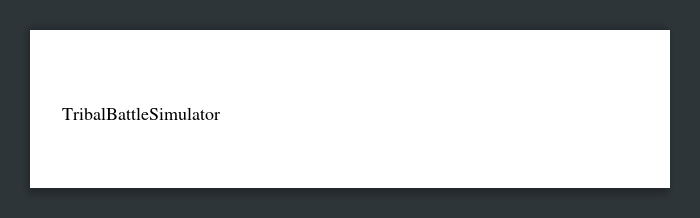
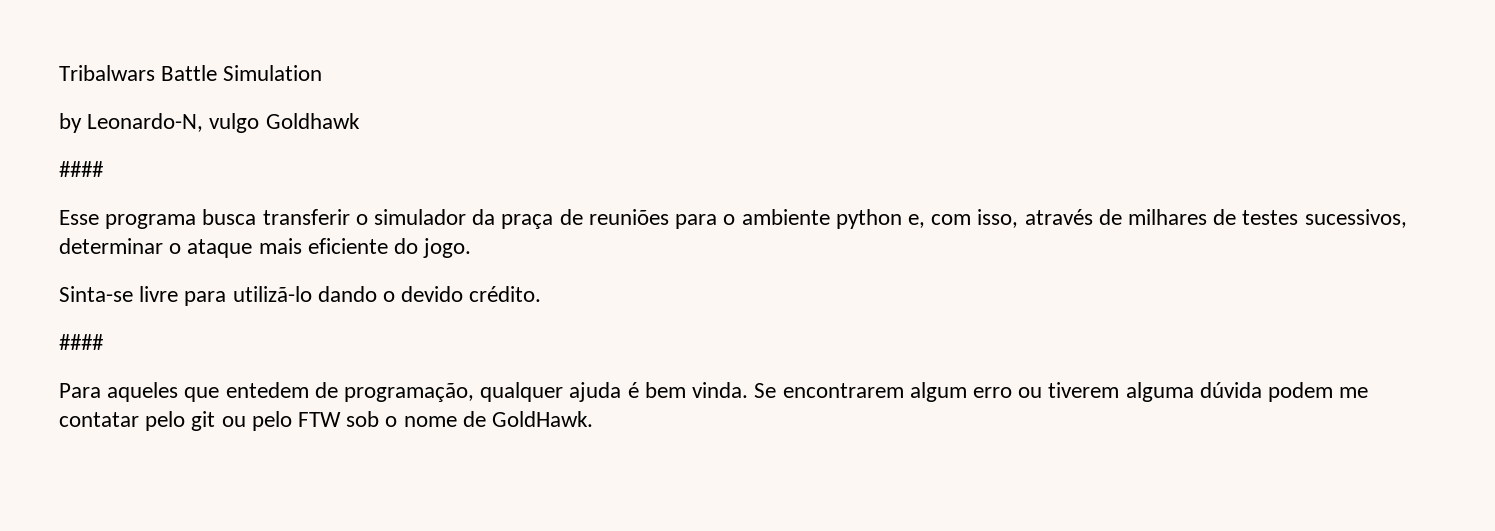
- TribalBattleSimulator
+ Tribalwars Battle Simulation
+ by Leonardo-N, vulgo Goldhawk
+ ####
+ Esse programa busca transferir o simulador da praça de reuniões para o ambiente python e, com isso, através de milhares de testes sucessivos, determinar o ataque mais eficiente do jogo.
+ Sinta-se livre para utilizã-lo dando o devido crédito.
+ ####
+ Para aqueles que entedem de programação, qualquer ajuda é bem vinda. Se encontrarem algum erro ou tiverem alguma dúvida podem me contatar pelo git ou pelo FTW sob o nome de GoldHawk.

